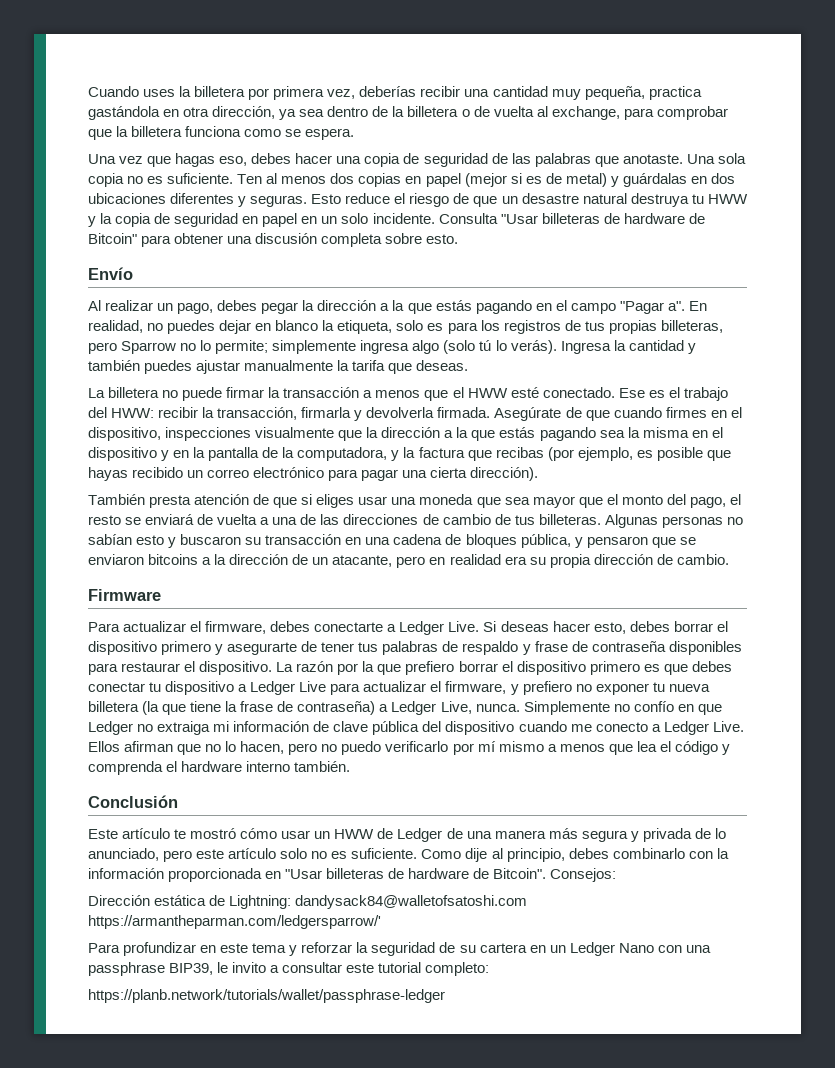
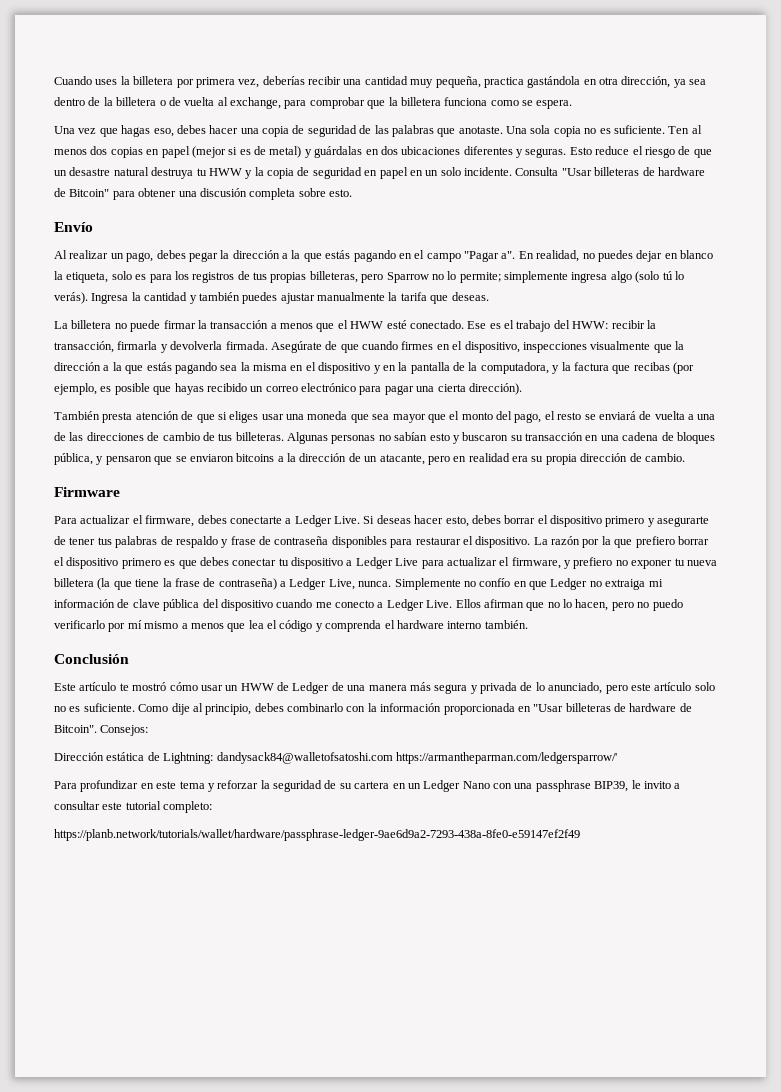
- https://planb.network/tutorials/wallet/passphrase-ledger
+ https://planb.network/tutorials/wallet/hardware/passphrase-ledger-9ae6d9a2-7293-438a-8fe0-e59147ef2f49

